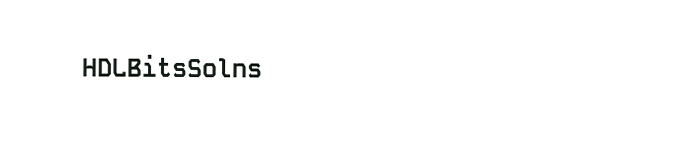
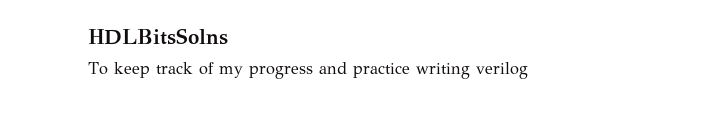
+ To keep track of my progress and practice writing verilog

